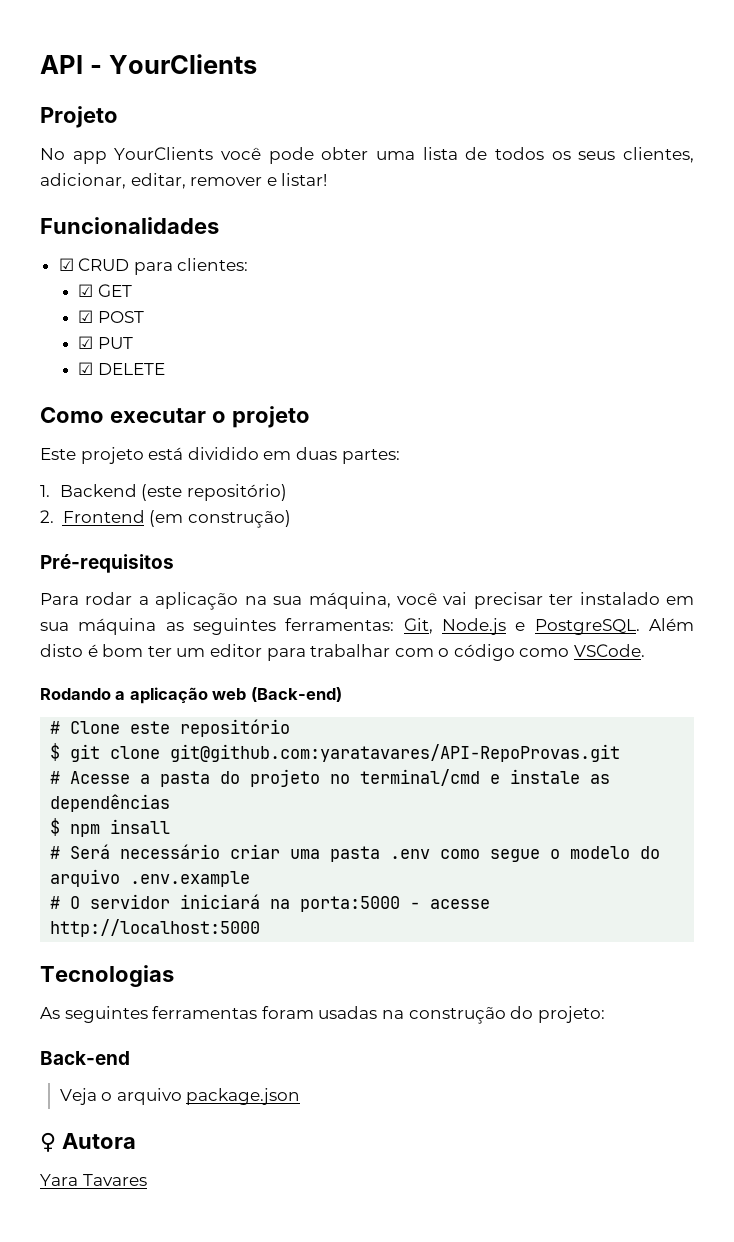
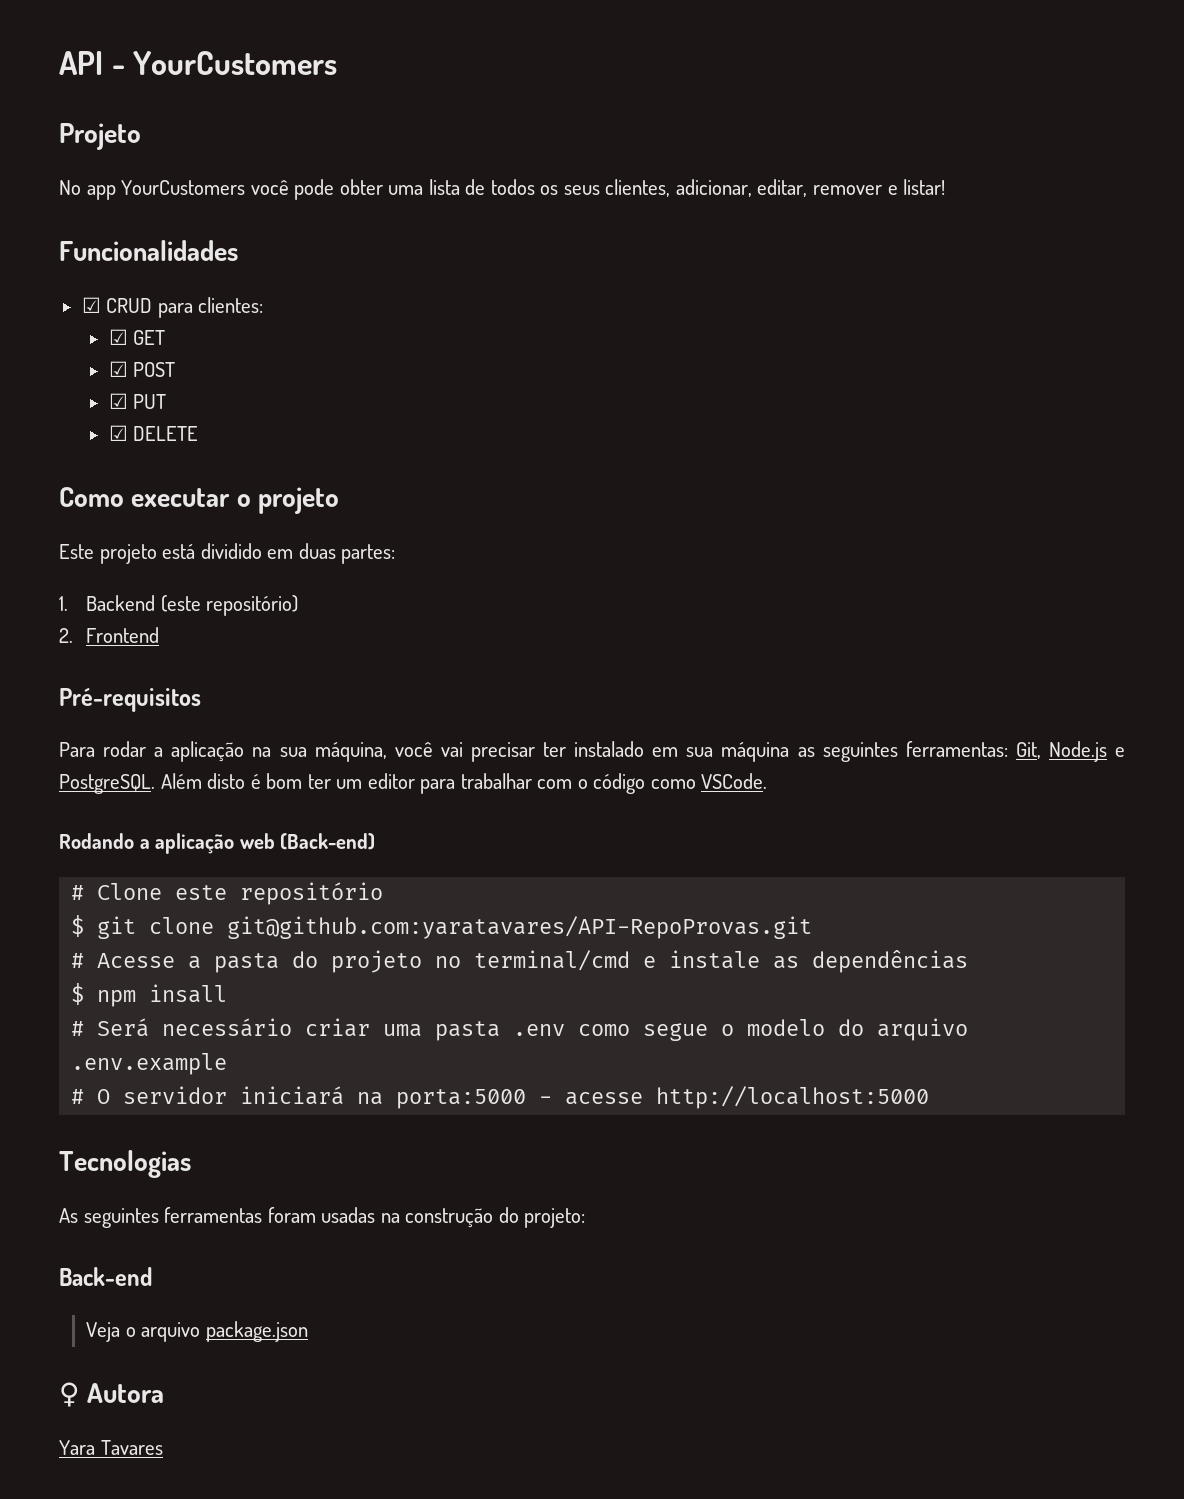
- API - YourClients
+ API - YourCustomers
- No app YourClients você pode obter uma lista de todos os seus clientes, adicionar, editar, remover e listar!
+ No app YourCustomers você pode obter uma lista de todos os seus clientes, adicionar, editar, remover e listar!
- 2. Frontend (em construção)
+ 2. Frontend

